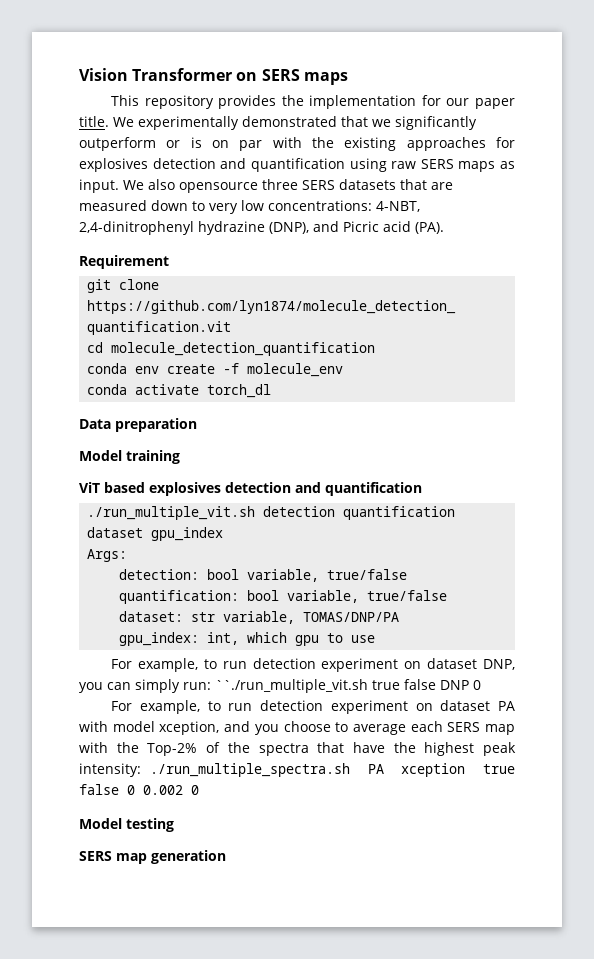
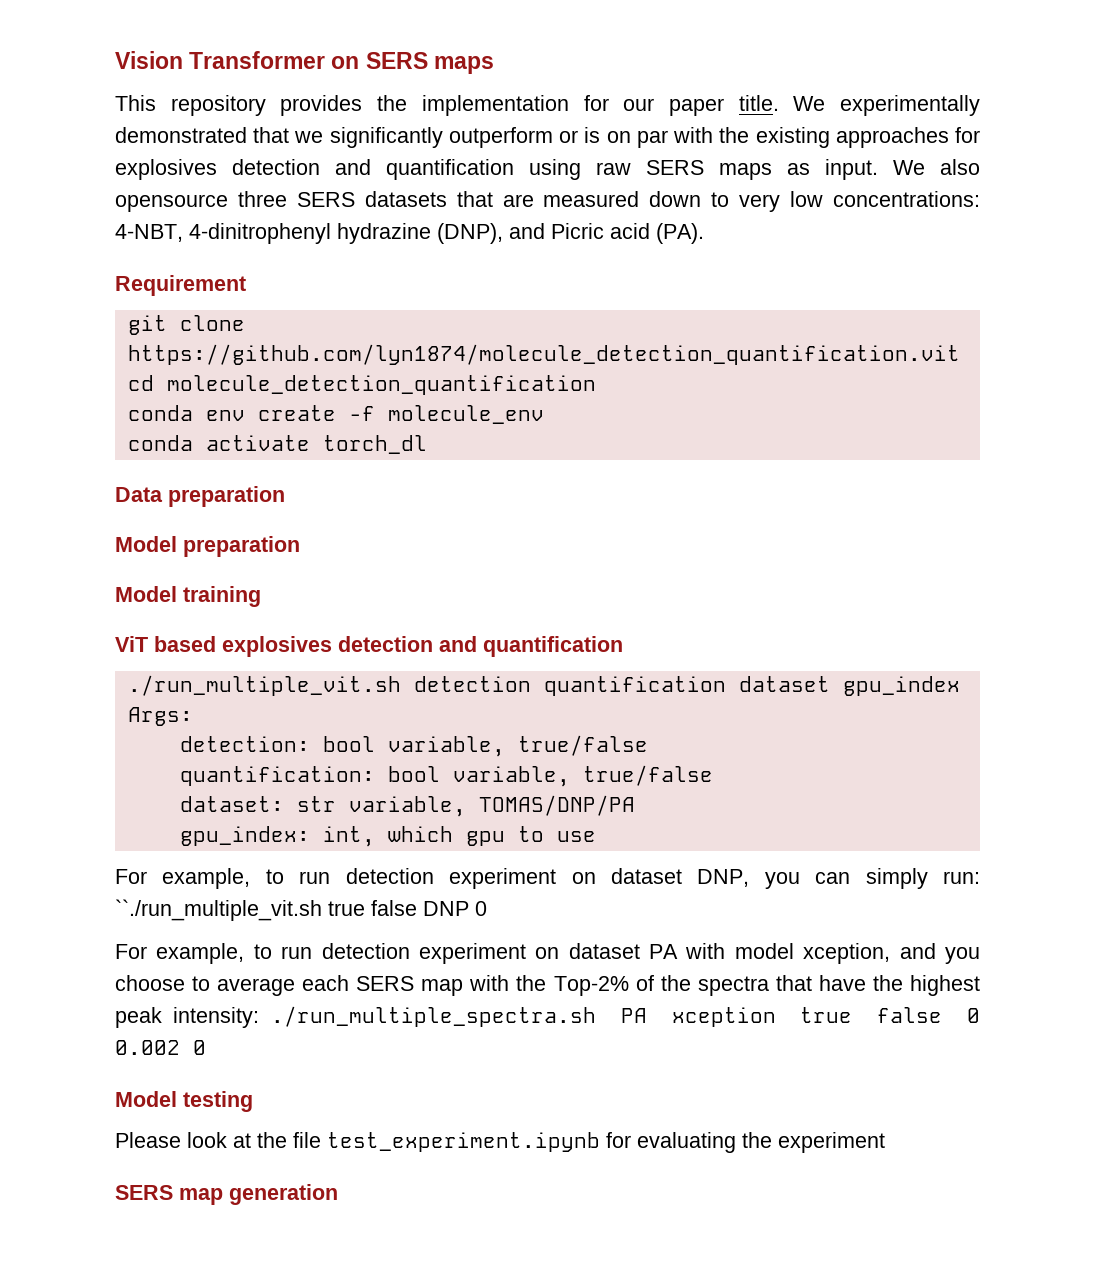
- We also opensource three SERS datasets that are measured down to very low concentrations: 4-NBT, 2,4-dinitrophenyl hydrazine (DNP), and Picric acid (PA).
+ We also opensource three SERS datasets that are measured down to very low concentrations: 4-NBT, 4-dinitrophenyl hydrazine (DNP), and Picric acid (PA).
+ Model preparation
+ Please look at the file test_experiment.ipynb for evaluating the experiment

